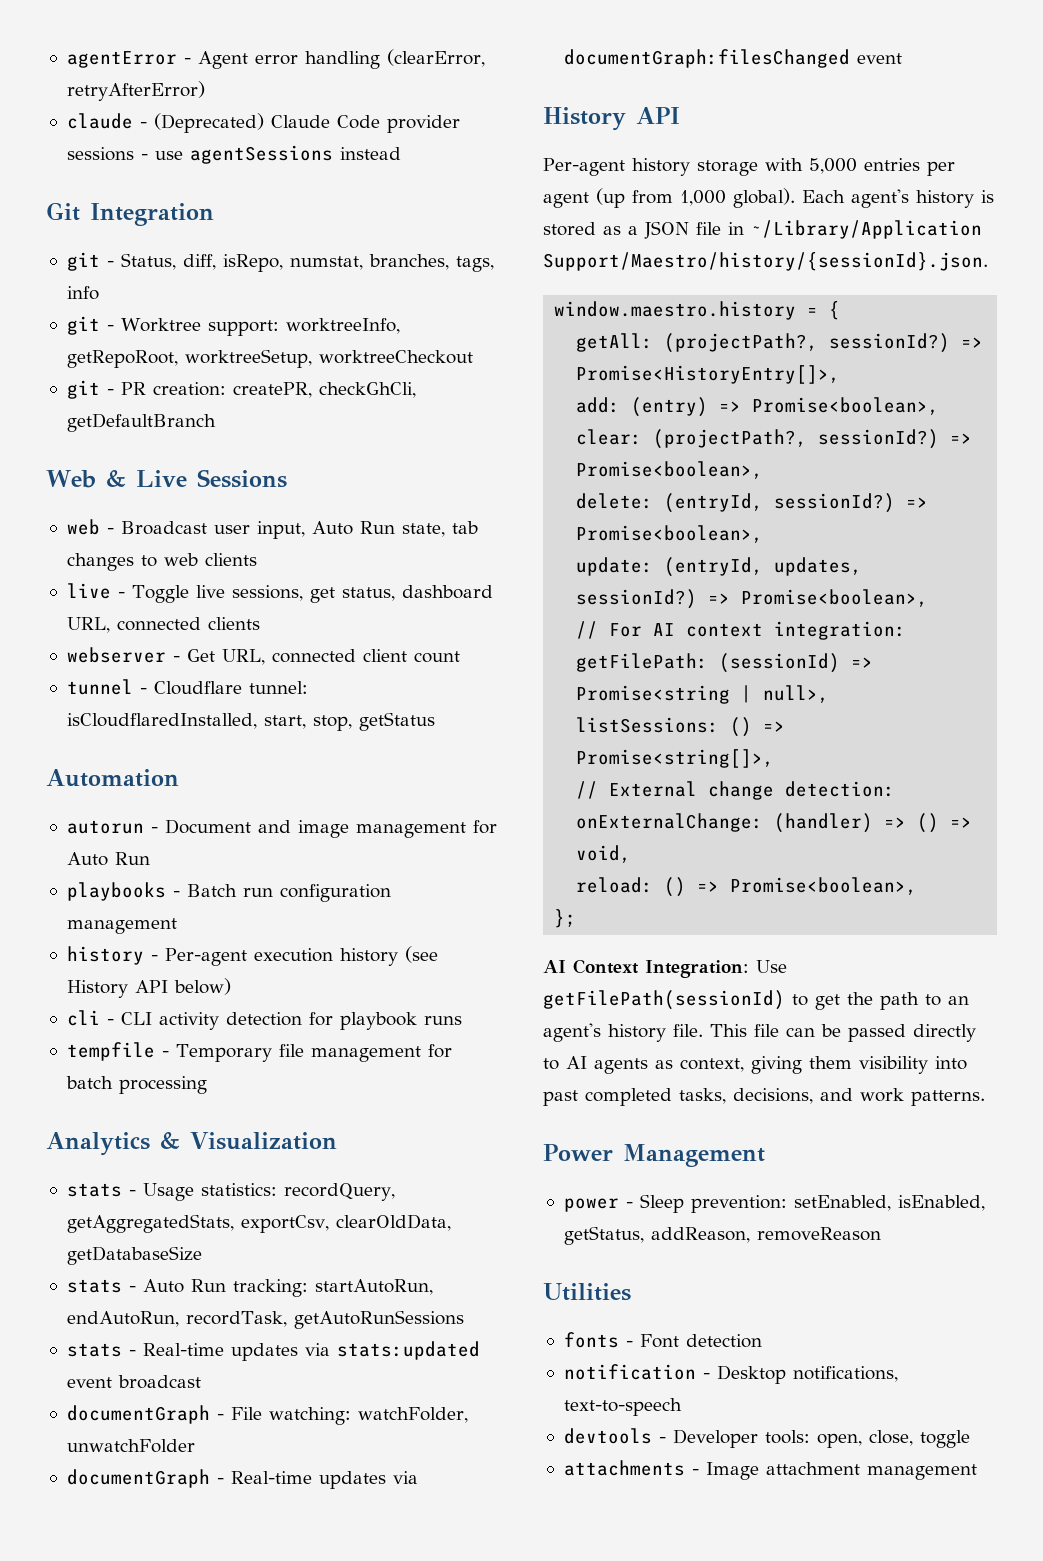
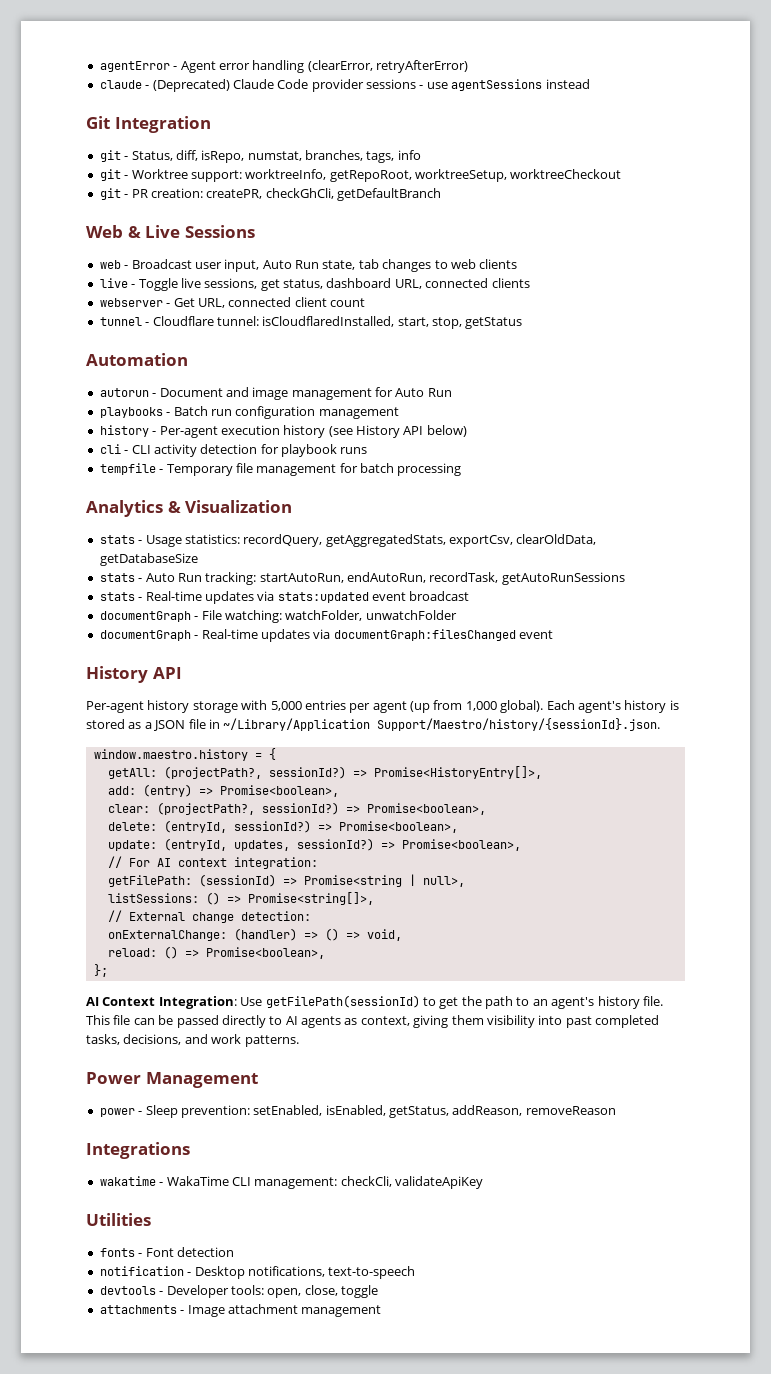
+ Integrations
+ wakatime - WakaTime CLI management: checkCli, validateApiKey

